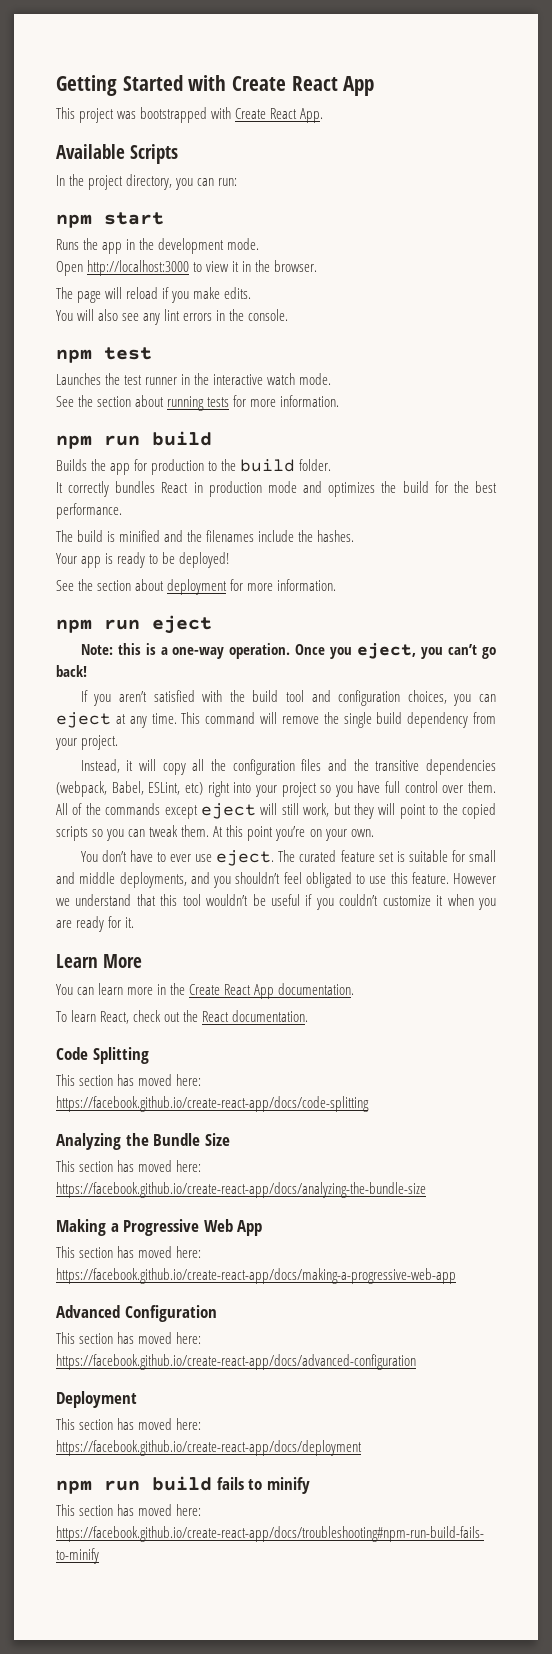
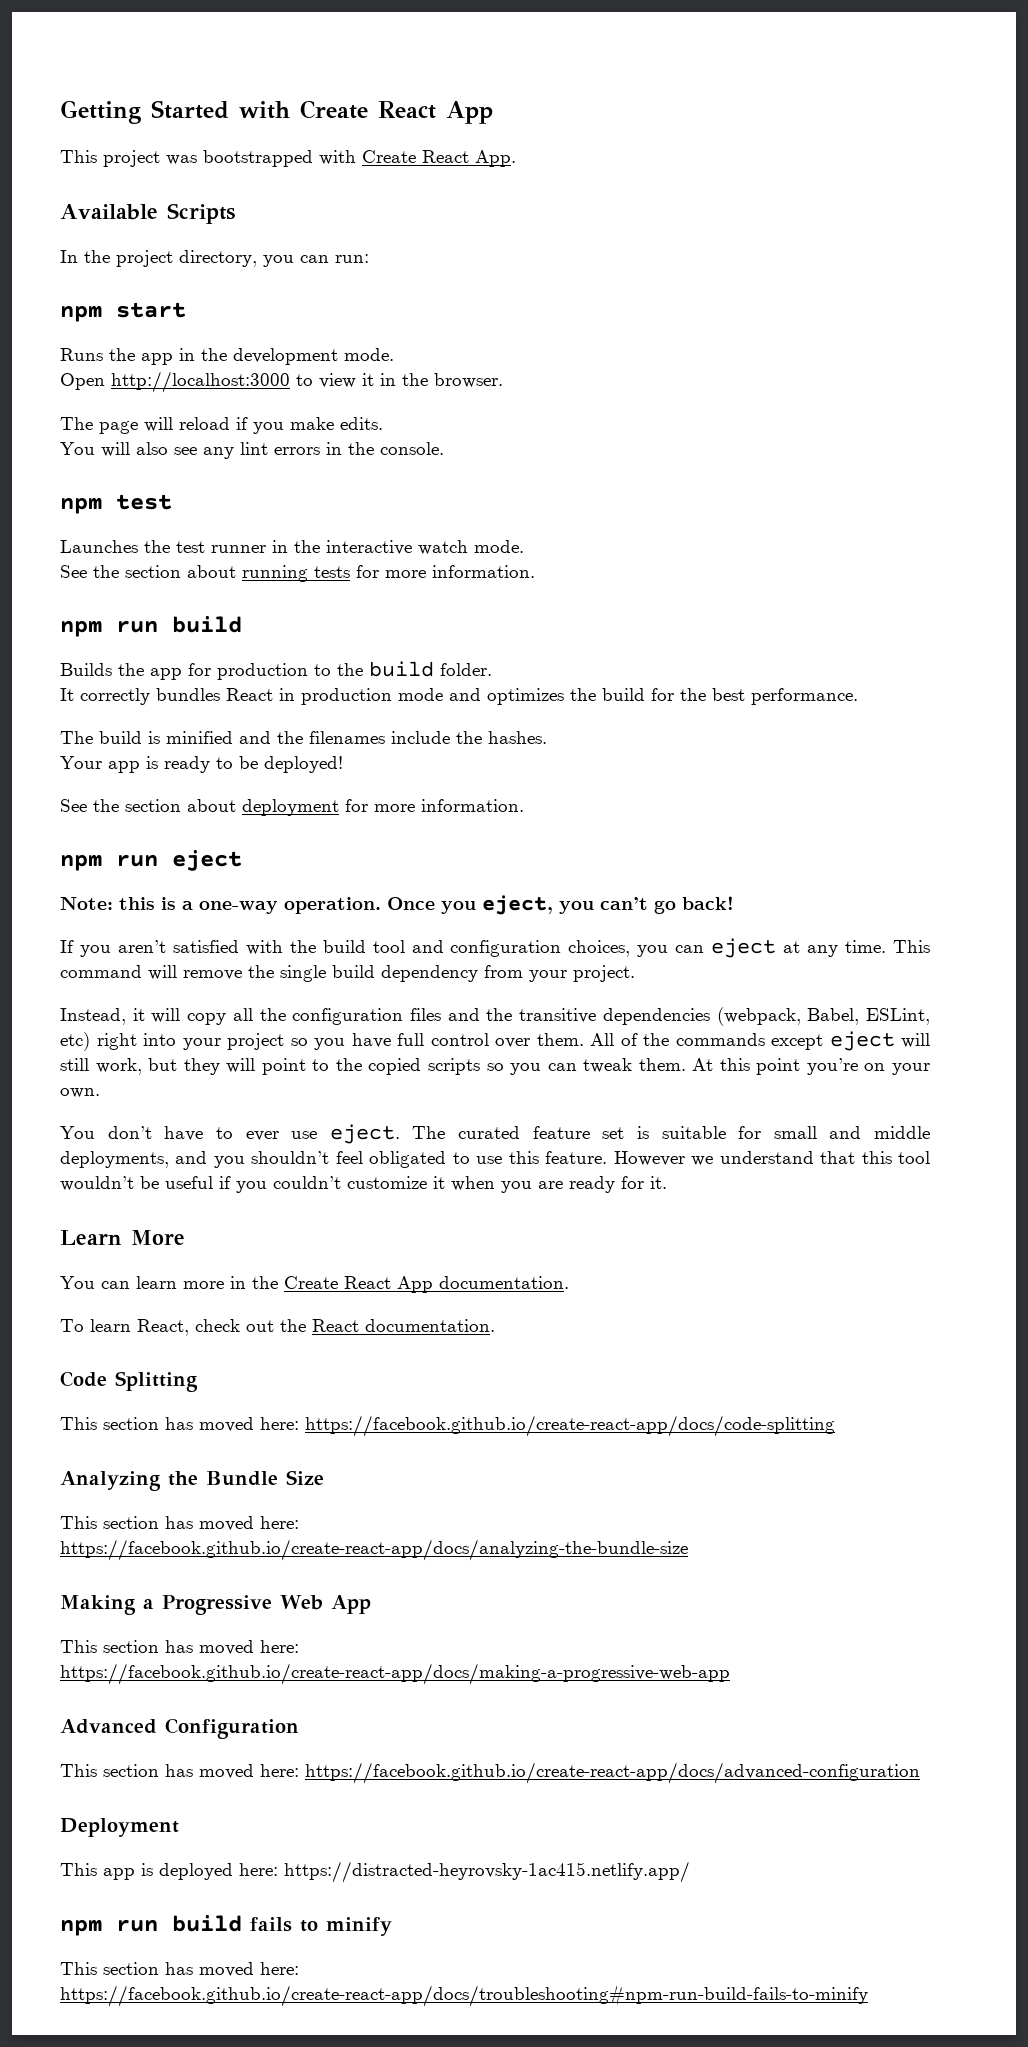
- This section has moved here: https://facebook.github.io/create-react-app/docs/deployment
+ This app is deployed here: https://distracted-heyrovsky-1ac415.netlify.app/

